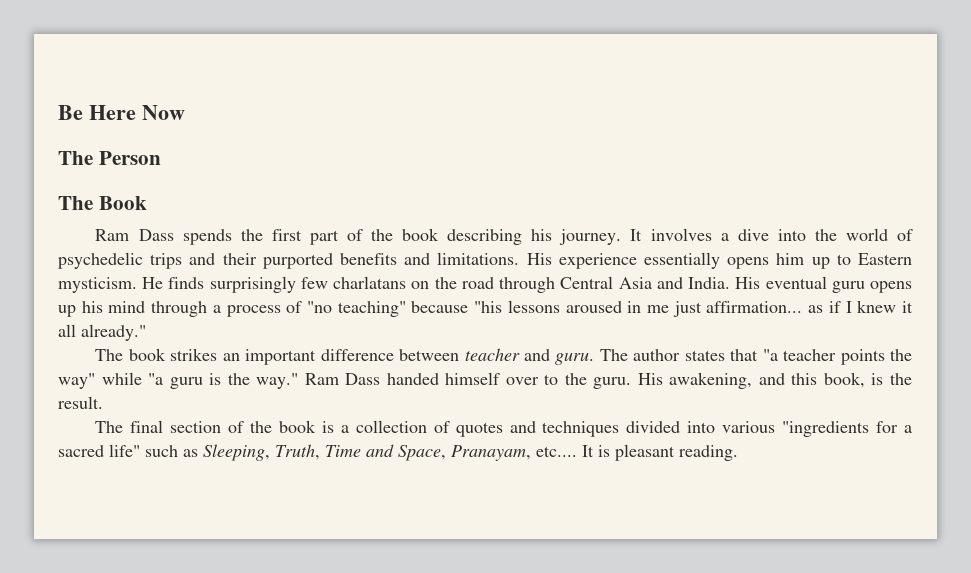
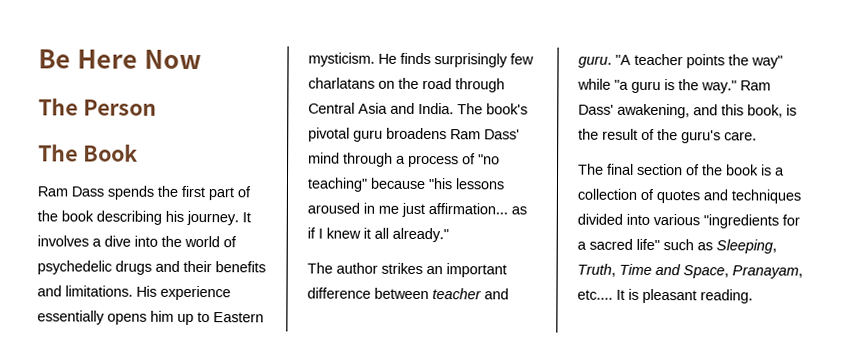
- It involves a dive into the world of psychedelic trips and their purported benefits and limitations.
+ It involves a dive into the world of psychedelic drugs and their benefits and limitations.
- His eventual guru opens up his mind through a process of "no teaching" because "his lessons aroused in me just affirmation... as if I knew it all already."
+ The book's pivotal guru broadens Ram Dass' mind through a process of "no teaching" because "his lessons aroused in me just affirmation... as if I knew it all already."
- The book strikes an important difference between teacher and guru.
+ The author strikes an important difference between teacher and guru.
- The author states that "a teacher points the way" while "a guru is the way."
+ "A teacher points the way" while "a guru is the way."
- Ram Dass handed himself over to the guru. His awakening, and this book, is the result.
+ Ram Dass' awakening, and this book, is the result of the guru's care.

